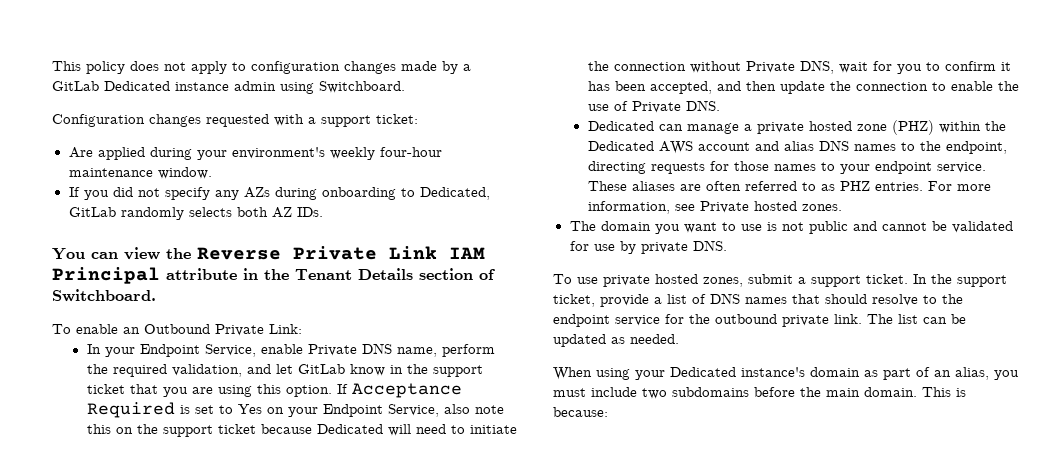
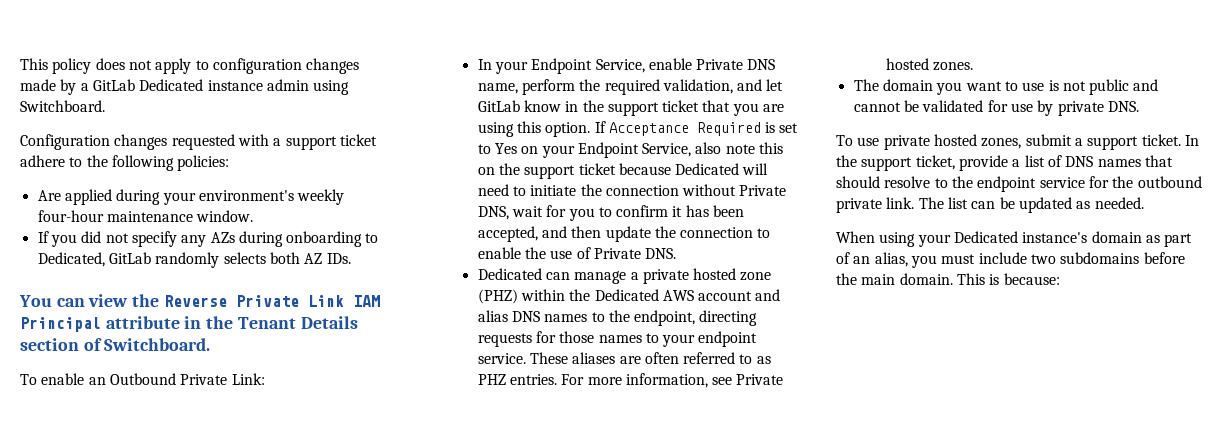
- Configuration changes requested with a support ticket:
+ Configuration changes requested with a support ticket adhere to the following policies:

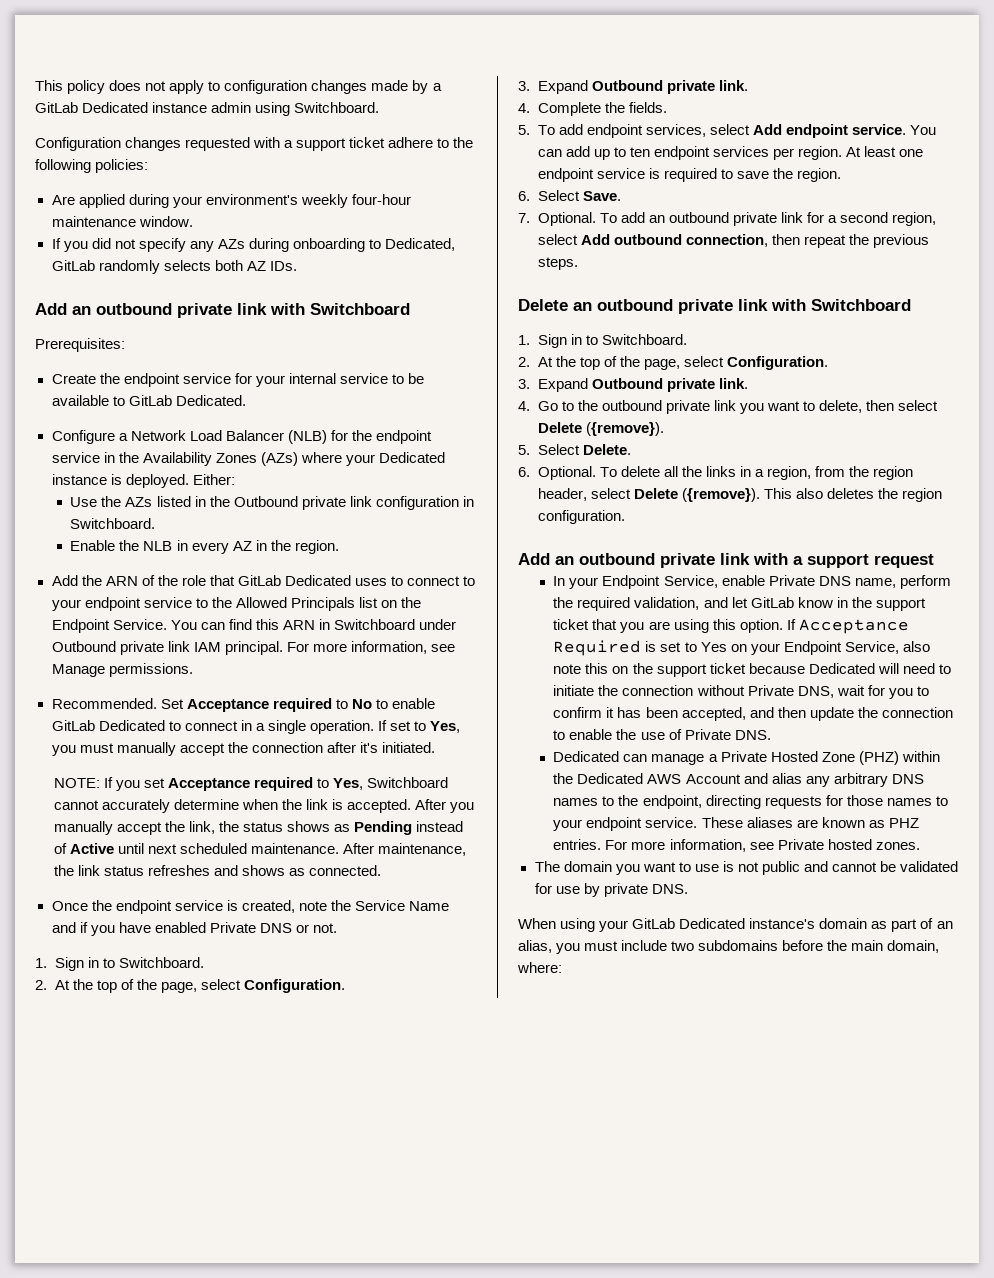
- You can view the Reverse Private Link IAM Principal attribute in the Tenant Details section of Switchboard.
- To enable an Outbound Private Link:
+ Add an outbound private link with Switchboard
+ Prerequisites:
+ Create the endpoint service for your internal service to be available to GitLab Dedicated.
+ Configure a Network Load Balancer (NLB) for the endpoint service in the Availability Zones (AZs) where your Dedicated instance is deployed. Either:
+ Use the AZs listed in the Outbound private link configuration in Switchboard.
+ Enable the NLB in every AZ in the region.
+ Add the ARN of the role that GitLab Dedicated uses to connect to your endpoint service to the Allowed Principals list on the Endpoint Service. You can find this ARN in Switchboard under Outbound private link IAM principal. For more information, see Manage permissions.
+ Recommended. Set Acceptance required to No to enable GitLab Dedicated to connect in a single operation. If set to Yes, you must manually accept the connection after it's initiated.
+ NOTE: If you set Acceptance required to Yes, Switchboard cannot accurately determine when the link is accepted. After you manually accept the link, the status shows as Pending instead of Active until next scheduled maintenance. After maintenance, the link status refreshes and shows as connected.
+ Once the endpoint service is created, note the Service Name and if you have enabled Private DNS or not.
+ 1. Sign in to Switchboard.
+ 2. At the top of the page, select Configuration.
+ 3. Expand Outbound private link.
+ 4. Complete the fields.
+ 5. To add endpoint services, select Add endpoint service. You can add up to ten endpoint services per region. At least one endpoint service is required to save the region.
+ 6. Select Save.
+ 7. Optional. To add an outbound private link for a second region, select Add outbound connection, then repeat the previous steps.
+ Delete an outbound private link with Switchboard
+ 1. Sign in to Switchboard.
+ 2. At the top of the page, select Configuration.
+ 3. Expand Outbound private link.
+ 4. Go to the outbound private link you want to delete, then select Delete ({remove}).
+ 5. Select Delete.
+ 6. Optional. To delete all the links in a region, from the region header, select Delete ({remove}). This also deletes the region configuration.
+ Add an outbound private link with a support request
- Dedicated can manage a private hosted zone (PHZ) within the Dedicated AWS account and alias DNS names to the endpoint, directing requests for those names to your endpoint service.
+ Dedicated can manage a Private Hosted Zone (PHZ) within the Dedicated AWS Account and alias any arbitrary DNS names to the endpoint, directing requests for those names to your endpoint service.
- These aliases are often referred to as PHZ entries.
+ These aliases are known as PHZ entries.
- To use private hosted zones, submit a support ticket. In the support ticket, provide a list of DNS names that should resolve to the endpoint service for the outbound private link. The list can be updated as needed.
- When using your Dedicated instance's domain as part of an alias, you must include two subdomains before the main domain. This is because:
+ When using your GitLab Dedicated instance's domain as part of an alias, you must include two subdomains before the main domain, where:

